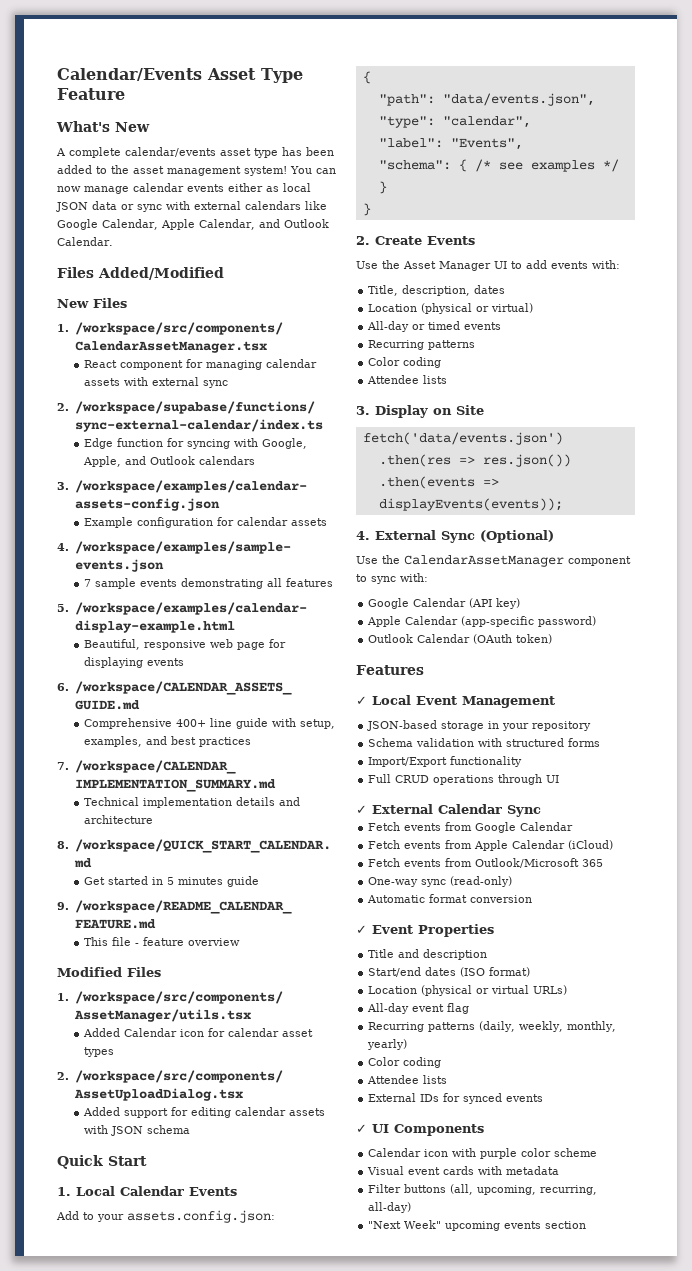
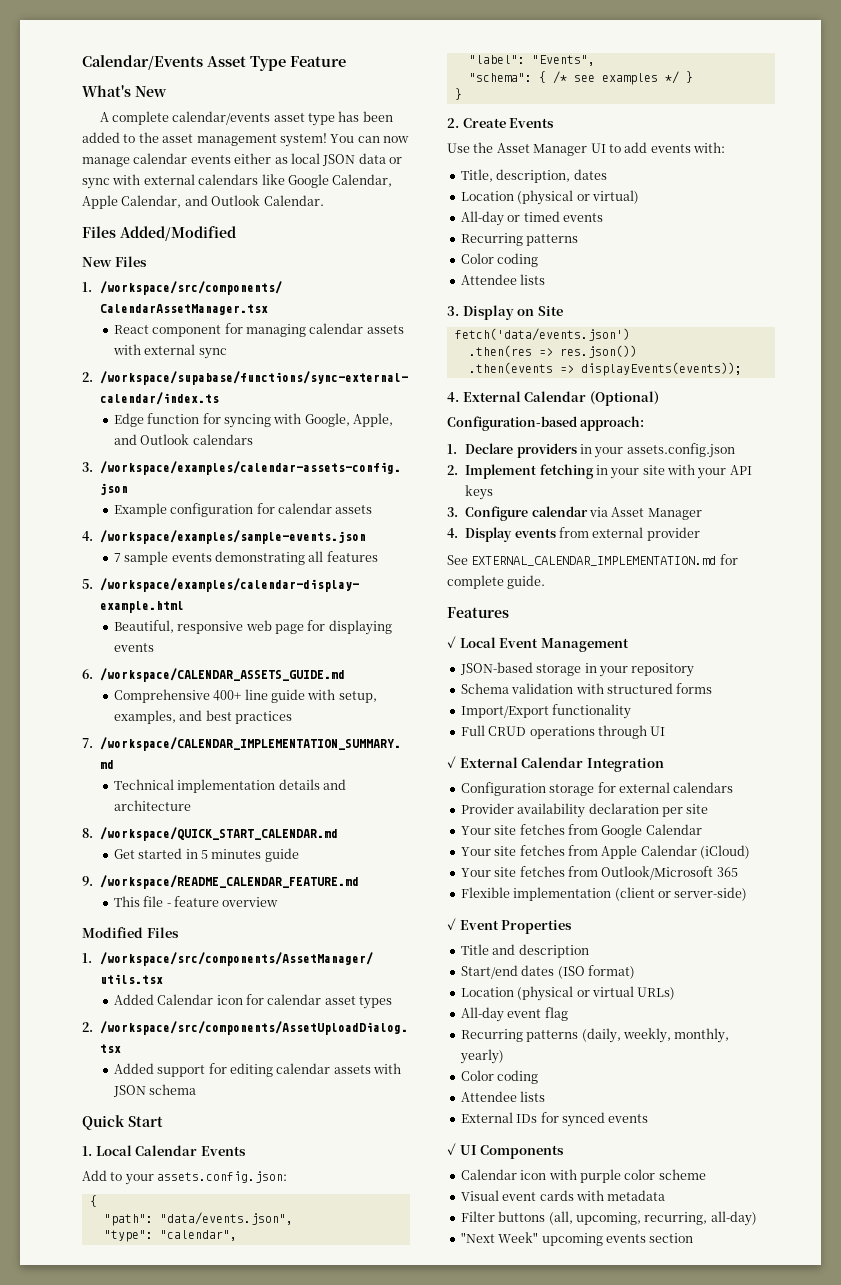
- 4. External Sync (Optional)
+ 4. External Calendar (Optional)
- Use the CalendarAssetManager component to sync with:
- Google Calendar (API key)
- Apple Calendar (app-specific password)
- Outlook Calendar (OAuth token)
+ Configuration-based approach:
+ 1. Declare providers in your assets.config.json
+ 2. Implement fetching in your site with your API keys
+ 3. Configure calendar via Asset Manager
+ 4. Display events from external provider
+ See EXTERNAL_CALENDAR_IMPLEMENTATION.md for complete guide.
- ✓ External Calendar Sync
- Fetch events from Google Calendar
+ ✓ External Calendar Integration
+ Configuration storage for external calendars
+ Provider availability declaration per site
+ Your site fetches from Google Calendar
- Fetch events from Apple Calendar (iCloud)
+ Your site fetches from Apple Calendar (iCloud)
- Fetch events from Outlook/Microsoft 365
+ Your site fetches from Outlook/Microsoft 365
- One-way sync (read-only)
- Automatic format conversion
+ Flexible implementation (client or server-side)

